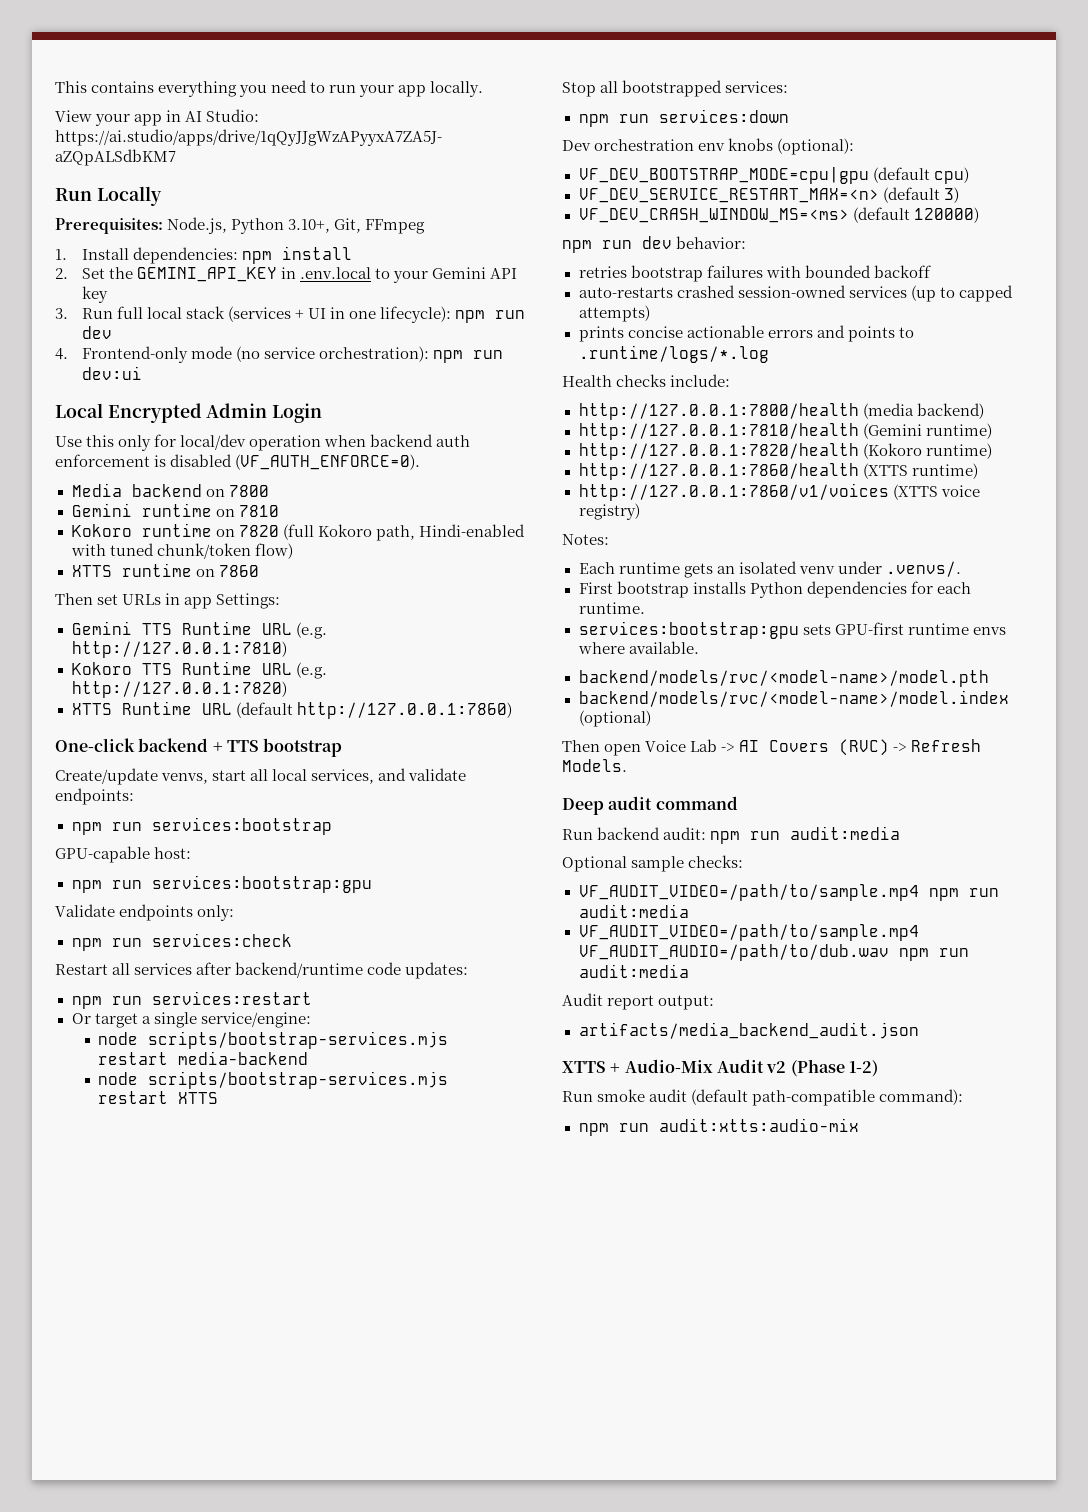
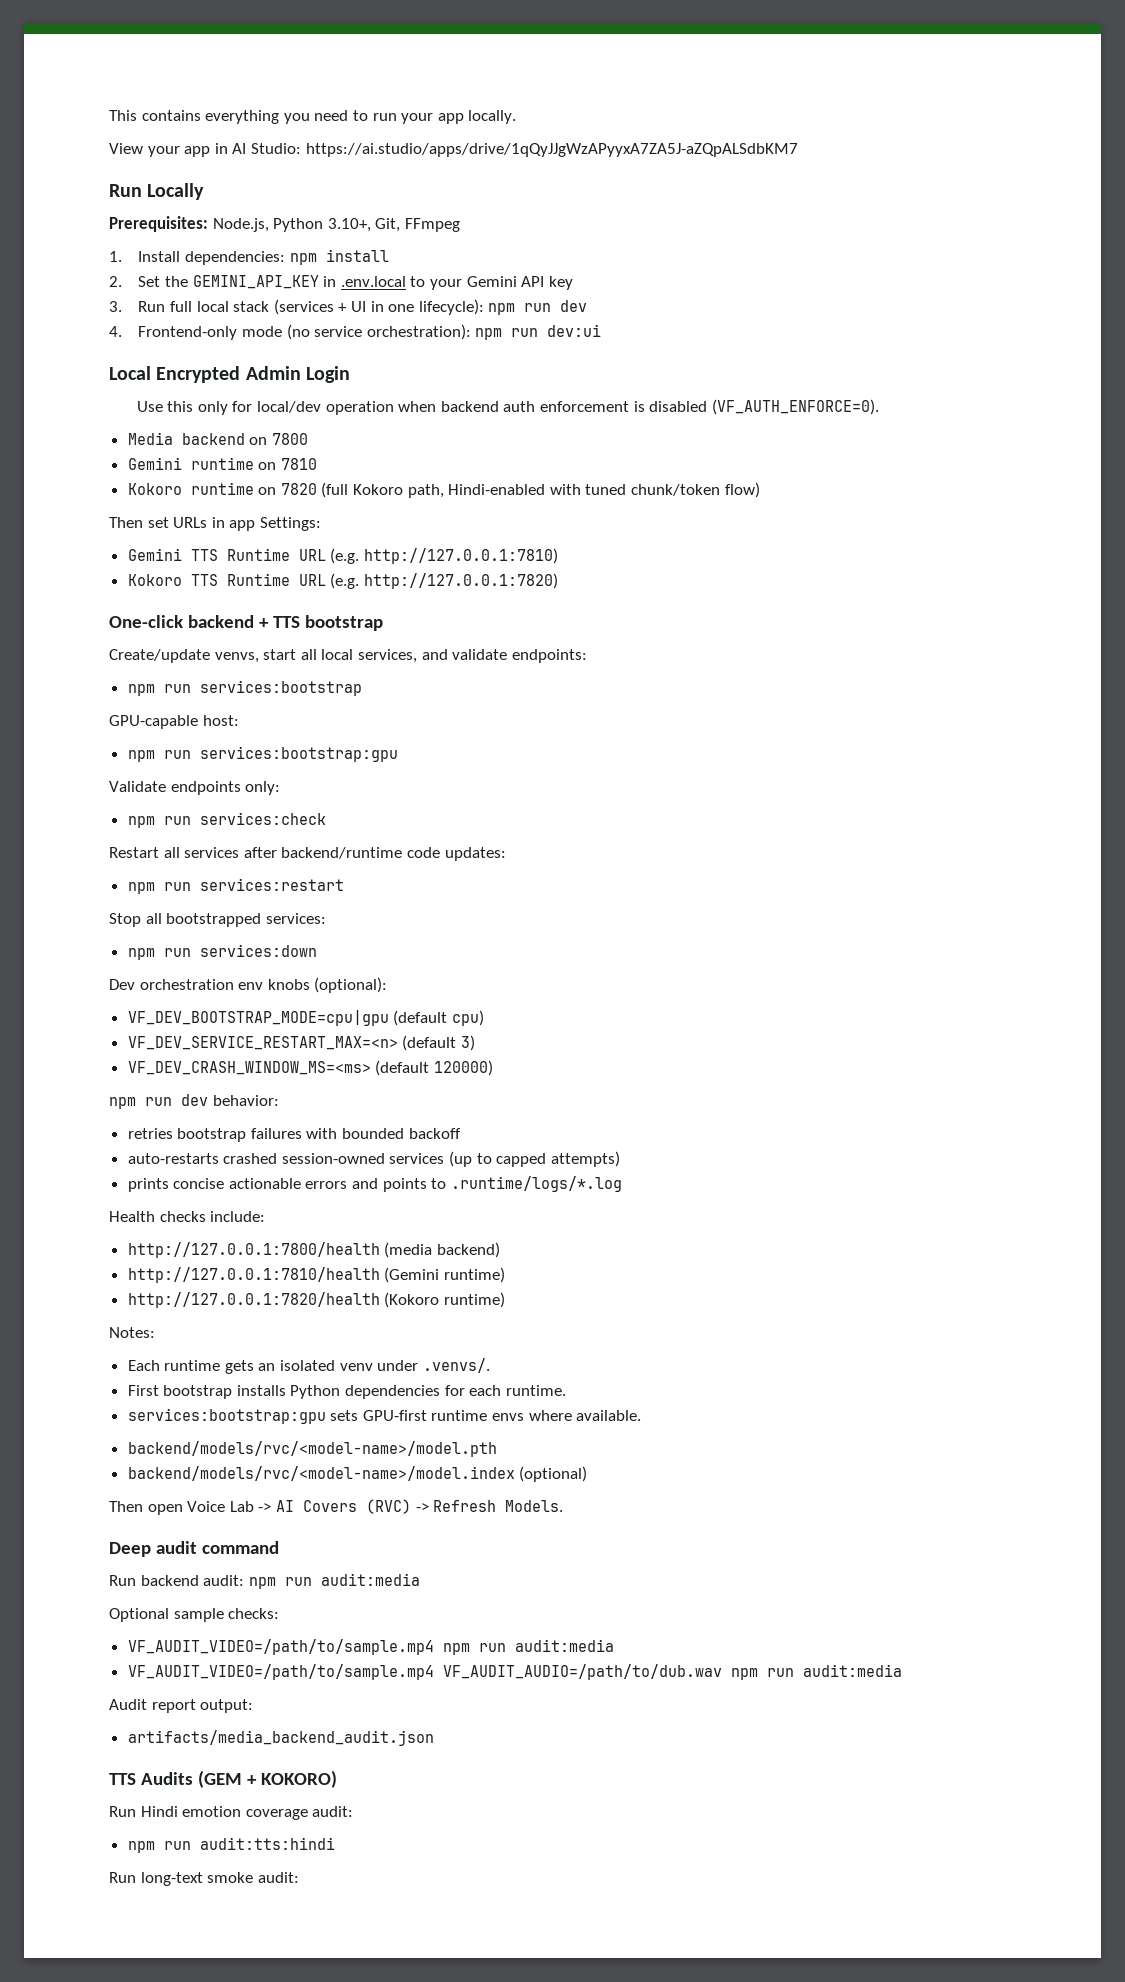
- XTTS runtime on 7860
- XTTS Runtime URL (default http://127.0.0.1:7860)
- Or target a single service/engine:
- node scripts/bootstrap-services.mjs restart media-backend
- node scripts/bootstrap-services.mjs restart XTTS
- http://127.0.0.1:7860/health (XTTS runtime)
- http://127.0.0.1:7860/v1/voices (XTTS voice registry)
- XTTS + Audio-Mix Audit v2 (Phase 1-2)
- Run smoke audit (default path-compatible command):
- npm run audit:xtts:audio-mix
+ TTS Audits (GEM + KOKORO)
+ Run Hindi emotion coverage audit:
+ npm run audit:tts:hindi
+ Run long-text smoke audit:

